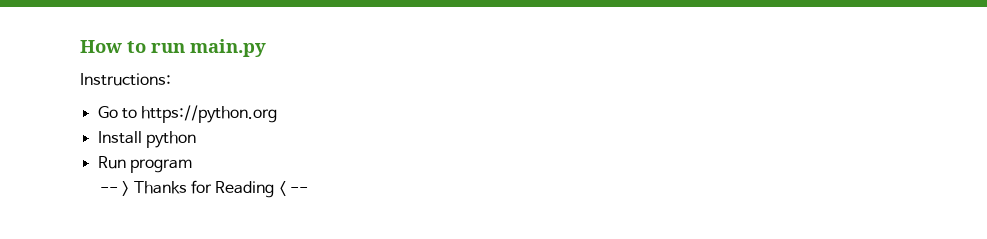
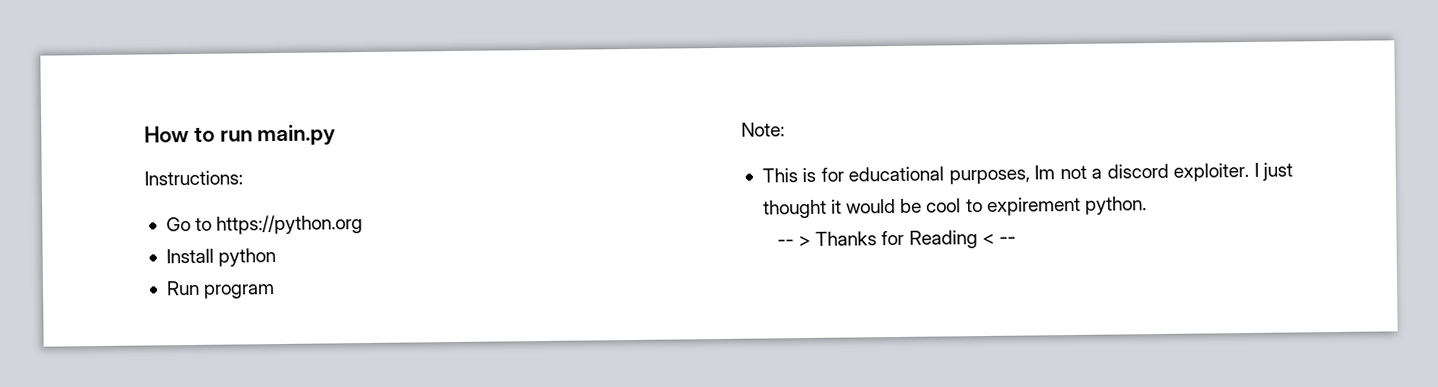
+ Note:
+ This is for educational purposes, Im not a discord exploiter. I just thought it would be cool to expirement python.

